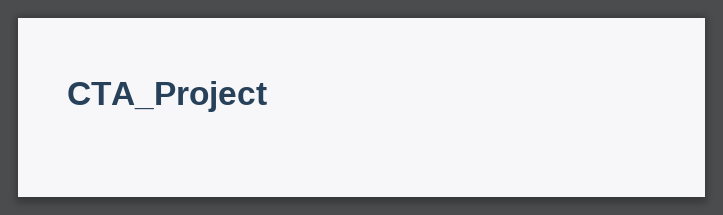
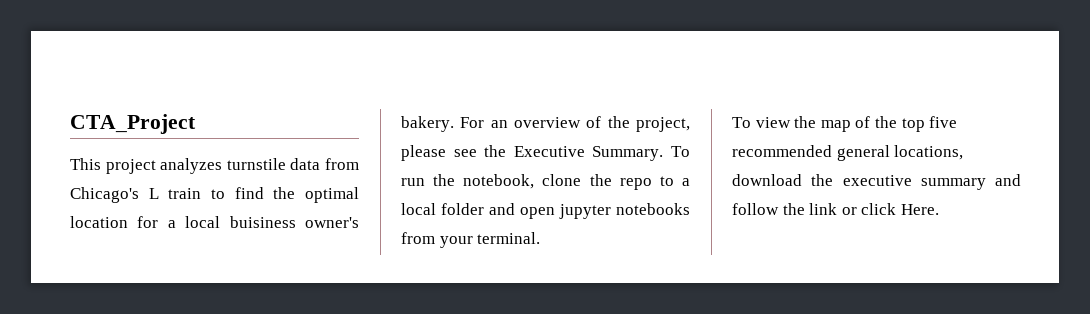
+ This project analyzes turnstile data from Chicago's L train to find the optimal location for a local buisiness owner's bakery. For an overview of the project, please see the Executive Summary. To run the notebook, clone the repo to a local folder and open jupyter notebooks from your terminal.
+ To view the map of the top five recommended general locations, download the executive summary and follow the link or click Here.

